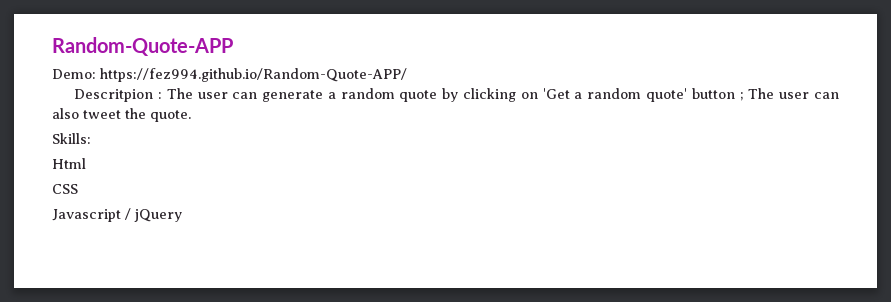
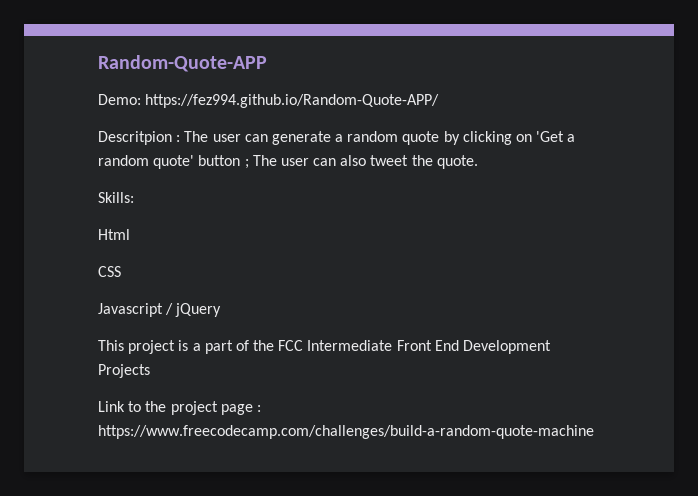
+ This project is a part of the FCC Intermediate Front End Development Projects
+ Link to the project page : https://www.freecodecamp.com/challenges/build-a-random-quote-machine

